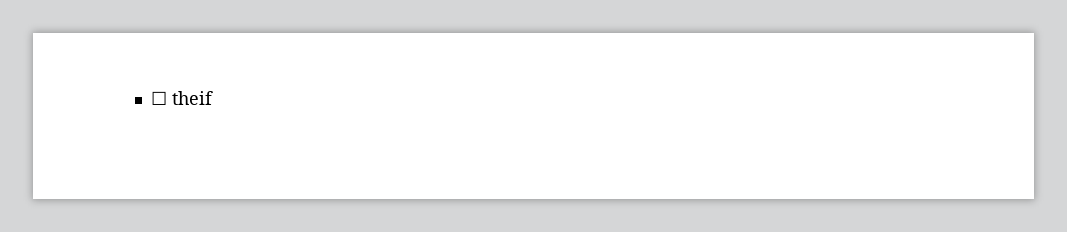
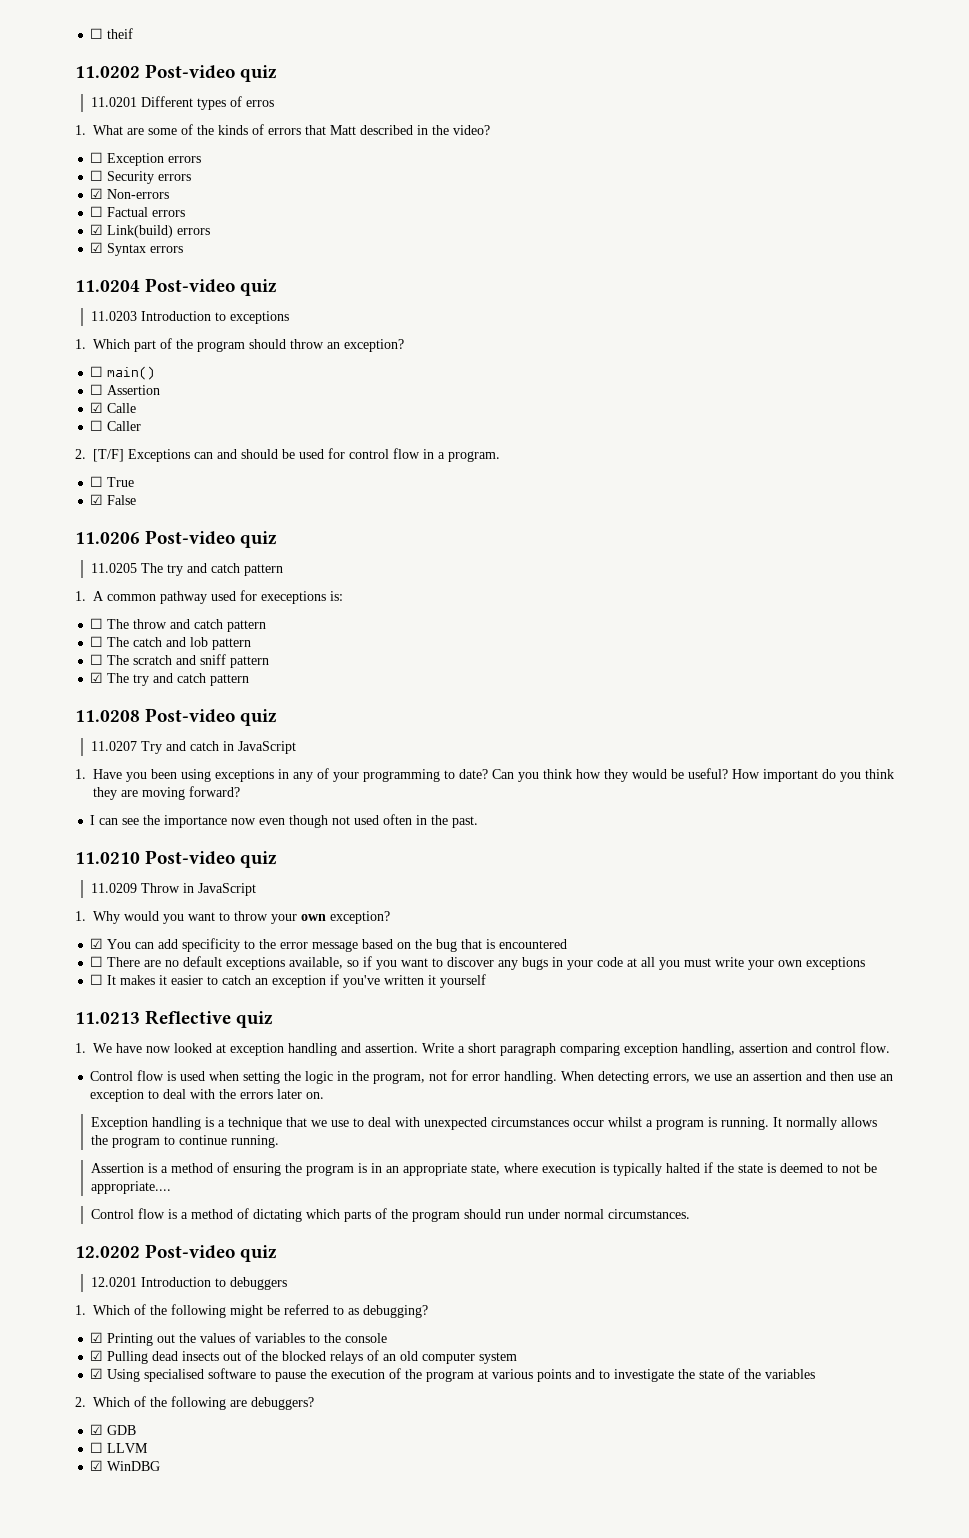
+ 11.0202 Post-video quiz
+ 11.0201 Different types of erros
+ 1. What are some of the kinds of errors that Matt described in the video?
+ ☐ Exception errors
+ ☐ Security errors
+ ☑ Non-errors
+ ☐ Factual errors
+ ☑ Link(build) errors
+ ☑ Syntax errors
+ 11.0204 Post-video quiz
+ 11.0203 Introduction to exceptions
+ 1. Which part of the program should throw an exception?
+ ☐ main()
+ ☐ Assertion
+ ☑ Calle
+ ☐ Caller
+ 2. [T/F] Exceptions can and should be used for control flow in a program.
+ ☐ True
+ ☑ False
+ 11.0206 Post-video quiz
+ 11.0205 The try and catch pattern
+ 1. A common pathway used for execeptions is:
+ ☐ The throw and catch pattern
+ ☐ The catch and lob pattern
+ ☐ The scratch and sniff pattern
+ ☑ The try and catch pattern
+ 11.0208 Post-video quiz
+ 11.0207 Try and catch in JavaScript
+ 1. Have you been using exceptions in any of your programming to date? Can you think how they would be useful? How important do you think they are moving forward?
+ I can see the importance now even though not used often in the past.
+ 11.0210 Post-video quiz
+ 11.0209 Throw in JavaScript
+ 1. Why would you want to throw your own exception?
+ ☑ You can add specificity to the error message based on the bug that is encountered
+ ☐ There are no default exceptions available, so if you want to discover any bugs in your code at all you must write your own exceptions
+ ☐ It makes it easier to catch an exception if you've written it yourself
+ 11.0213 Reflective quiz
+ 1. We have now looked at exception handling and assertion. Write a short paragraph comparing exception handling, assertion and control flow.
+ Control flow is used when setting the logic in the program, not for error handling. When detecting errors, we use an assertion and then use an exception to deal with the errors later on.
+ Exception handling is a technique that we use to deal with unexpected circumstances occur whilst a program is running. It normally allows the program to continue running.
+ Assertion is a method of ensuring the program is in an appropriate state, where execution is typically halted if the state is deemed to not be appropriate....
+ Control flow is a method of dictating which parts of the program should run under normal circumstances.
+ 12.0202 Post-video quiz
+ 12.0201 Introduction to debuggers
+ 1. Which of the following might be referred to as debugging?
+ ☑ Printing out the values of variables to the console
+ ☑ Pulling dead insects out of the blocked relays of an old computer system
+ ☑ Using specialised software to pause the execution of the program at various points and to investigate the state of the variables
+ 2. Which of the following are debuggers?
+ ☑ GDB
+ ☐ LLVM
+ ☑ WinDBG

